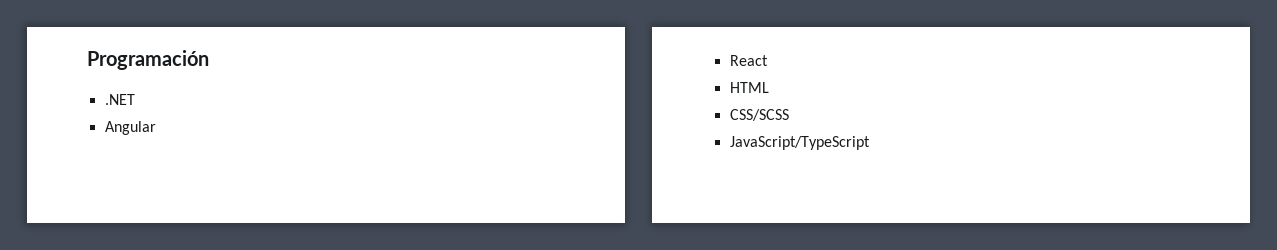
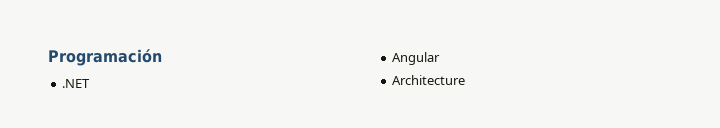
- React
- HTML
- CSS/SCSS
- JavaScript/TypeScript
+ Architecture

